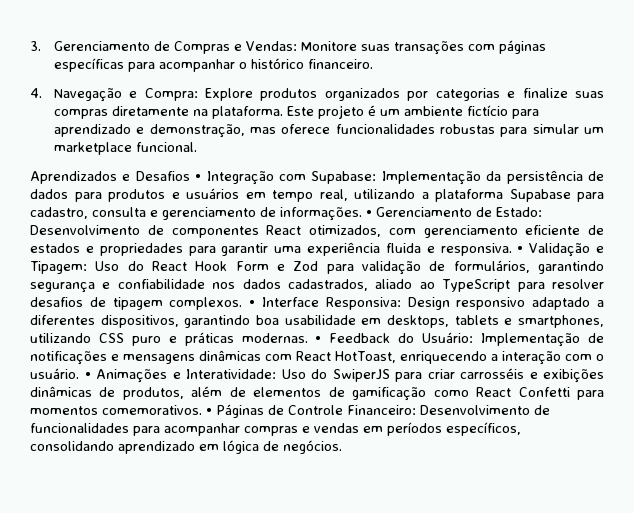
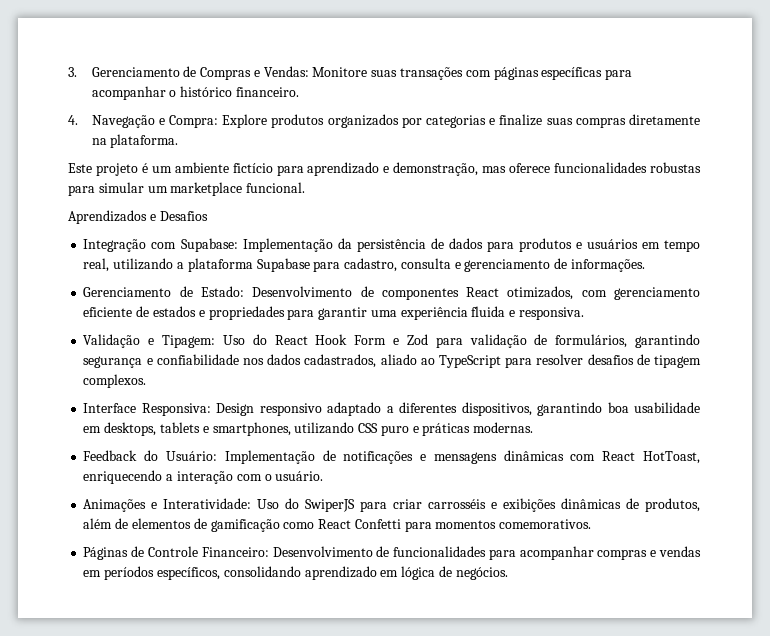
- 4. Navegação e Compra: Explore produtos organizados por categorias e finalize suas compras diretamente na plataforma. Este projeto é um ambiente fictício para aprendizado e demonstração, mas oferece funcionalidades robustas para simular um marketplace funcional.
+ 4. Navegação e Compra: Explore produtos organizados por categorias e finalize suas compras diretamente na plataforma.
+ Este projeto é um ambiente fictício para aprendizado e demonstração, mas oferece funcionalidades robustas para simular um marketplace funcional.
- Aprendizados e Desafios • Integração com Supabase:
+ Aprendizados e Desafios
+ Integração com Supabase:
- Implementação da persistência de dados para produtos e usuários em tempo real, utilizando a plataforma Supabase para cadastro, consulta e gerenciamento de informações. • Gerenciamento de Estado:
+ Implementação da persistência de dados para produtos e usuários em tempo real, utilizando a plataforma Supabase para cadastro, consulta e gerenciamento de informações.
+ Gerenciamento de Estado:
- Desenvolvimento de componentes React otimizados, com gerenciamento eficiente de estados e propriedades para garantir uma experiência fluida e responsiva. • Validação e Tipagem:
+ Desenvolvimento de componentes React otimizados, com gerenciamento eficiente de estados e propriedades para garantir uma experiência fluida e responsiva.
+ Validação e Tipagem:
- Uso do React Hook Form e Zod para validação de formulários, garantindo segurança e confiabilidade nos dados cadastrados, aliado ao TypeScript para resolver desafios de tipagem complexos. • Interface Responsiva:
+ Uso do React Hook Form e Zod para validação de formulários, garantindo segurança e confiabilidade nos dados cadastrados, aliado ao TypeScript para resolver desafios de tipagem complexos.
+ Interface Responsiva:
- Design responsivo adaptado a diferentes dispositivos, garantindo boa usabilidade em desktops, tablets e smartphones, utilizando CSS puro e práticas modernas. • Feedback do Usuário:
+ Design responsivo adaptado a diferentes dispositivos, garantindo boa usabilidade em desktops, tablets e smartphones, utilizando CSS puro e práticas modernas.
+ Feedback do Usuário:
- Implementação de notificações e mensagens dinâmicas com React HotToast, enriquecendo a interação com o usuário. • Animações e Interatividade:
+ Implementação de notificações e mensagens dinâmicas com React HotToast, enriquecendo a interação com o usuário.
+ Animações e Interatividade:
- Uso do SwiperJS para criar carrosséis e exibições dinâmicas de produtos, além de elementos de gamificação como React Confetti para momentos comemorativos. • Páginas de Controle Financeiro:
+ Uso do SwiperJS para criar carrosséis e exibições dinâmicas de produtos, além de elementos de gamificação como React Confetti para momentos comemorativos.
+ Páginas de Controle Financeiro:

